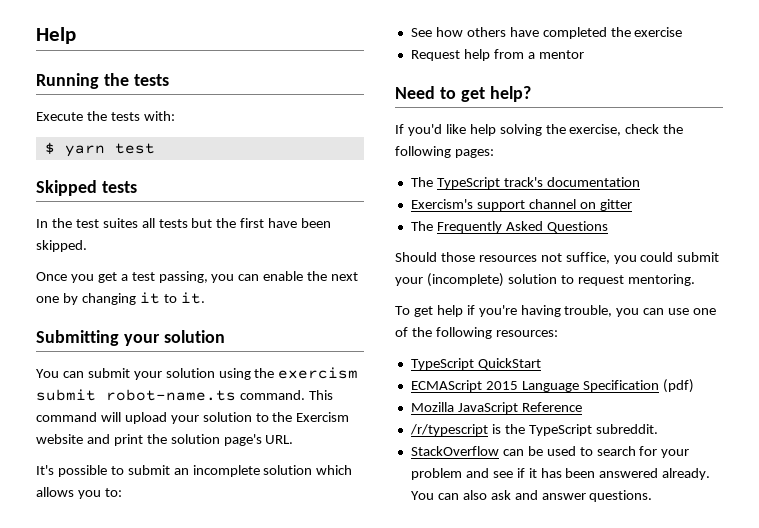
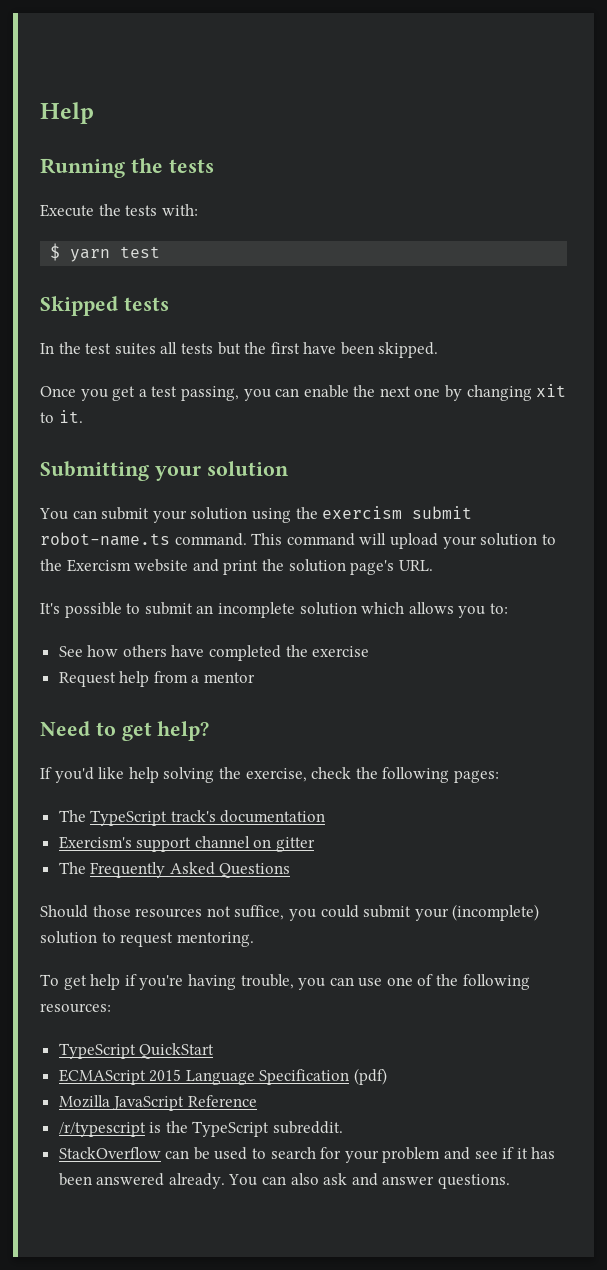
- Once you get a test passing, you can enable the next one by changing it to it.
+ Once you get a test passing, you can enable the next one by changing xit to it.

